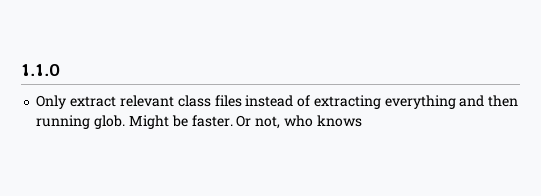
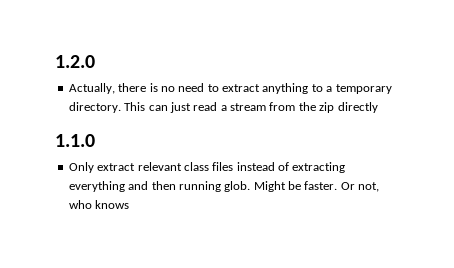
+ 1.2.0
+ Actually, there is no need to extract anything to a temporary directory. This can just read a stream from the zip directly

